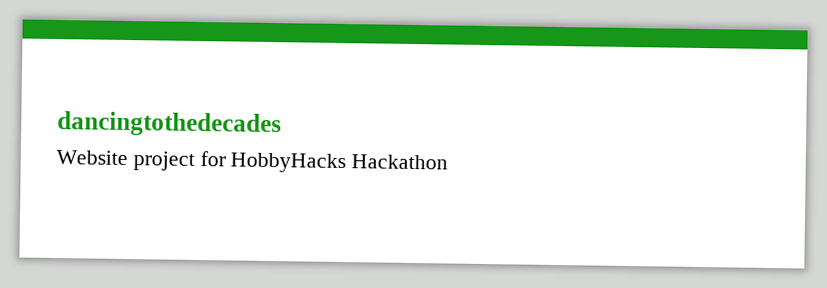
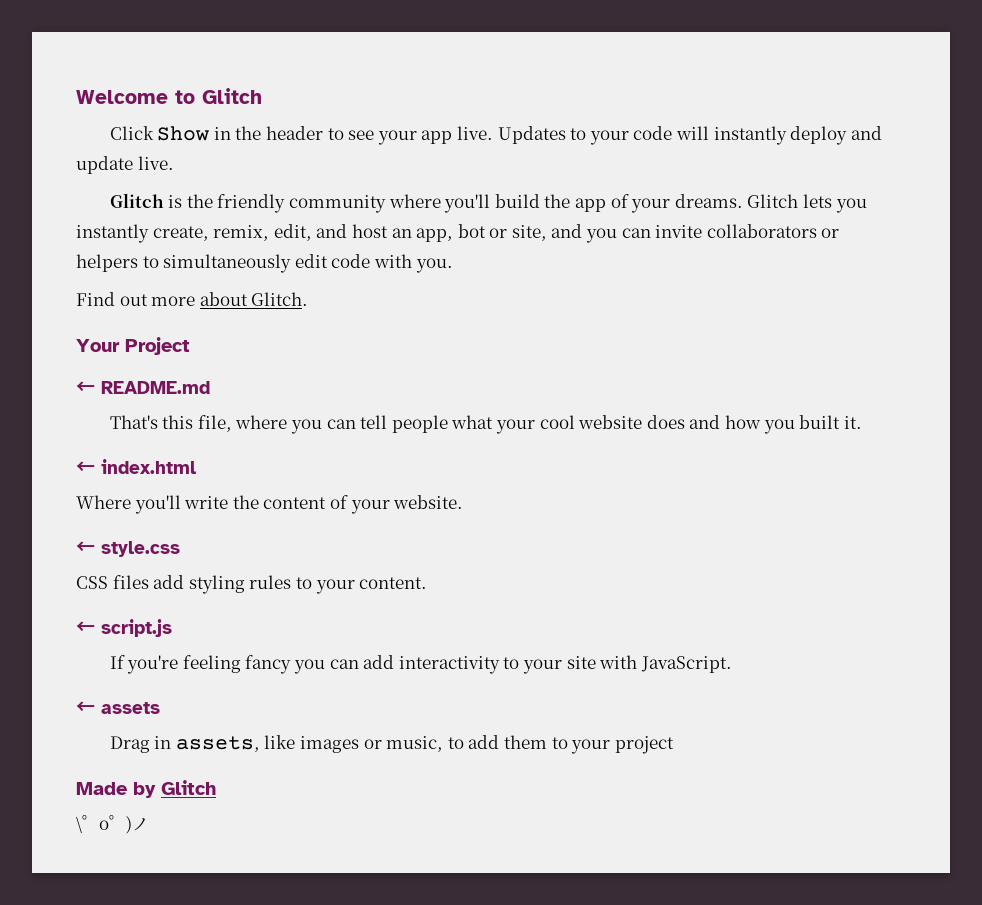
- dancingtothedecades
- Website project for HobbyHacks Hackathon
+ Welcome to Glitch
+ Click Show in the header to see your app live. Updates to your code will instantly deploy and update live.
+ Glitch is the friendly community where you'll build the app of your dreams. Glitch lets you instantly create, remix, edit, and host an app, bot or site, and you can invite collaborators or helpers to simultaneously edit code with you.
+ Find out more about Glitch.
+ Your Project
+ ← README.md
+ That's this file, where you can tell people what your cool website does and how you built it.
+ ← index.html
+ Where you'll write the content of your website.
+ ← style.css
+ CSS files add styling rules to your content.
+ ← script.js
+ If you're feeling fancy you can add interactivity to your site with JavaScript.
+ ← assets
+ Drag in assets, like images or music, to add them to your project
+ Made by Glitch
+ \゜o゜)ノ

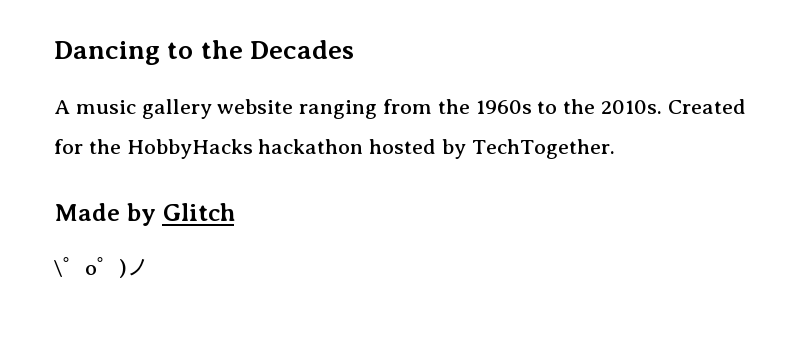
- Welcome to Glitch
- Click Show in the header to see your app live. Updates to your code will instantly deploy and update live.
- Glitch is the friendly community where you'll build the app of your dreams. Glitch lets you instantly create, remix, edit, and host an app, bot or site, and you can invite collaborators or helpers to simultaneously edit code with you.
- Find out more about Glitch.
- Your Project
- ← README.md
- That's this file, where you can tell people what your cool website does and how you built it.
- ← index.html
- Where you'll write the content of your website.
- ← style.css
- CSS files add styling rules to your content.
- ← script.js
- If you're feeling fancy you can add interactivity to your site with JavaScript.
- ← assets
- Drag in assets, like images or music, to add them to your project
+ Dancing to the Decades
+ A music gallery website ranging from the 1960s to the 2010s. Created for the HobbyHacks hackathon hosted by TechTogether.

